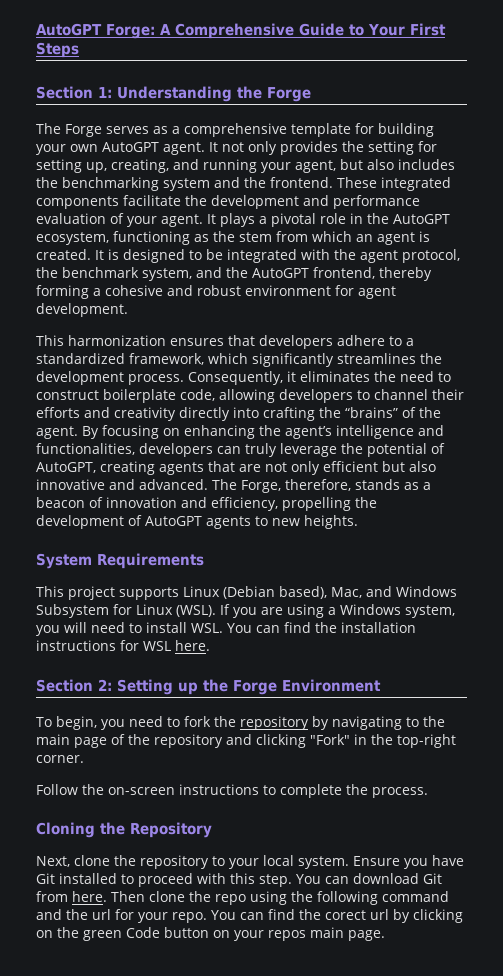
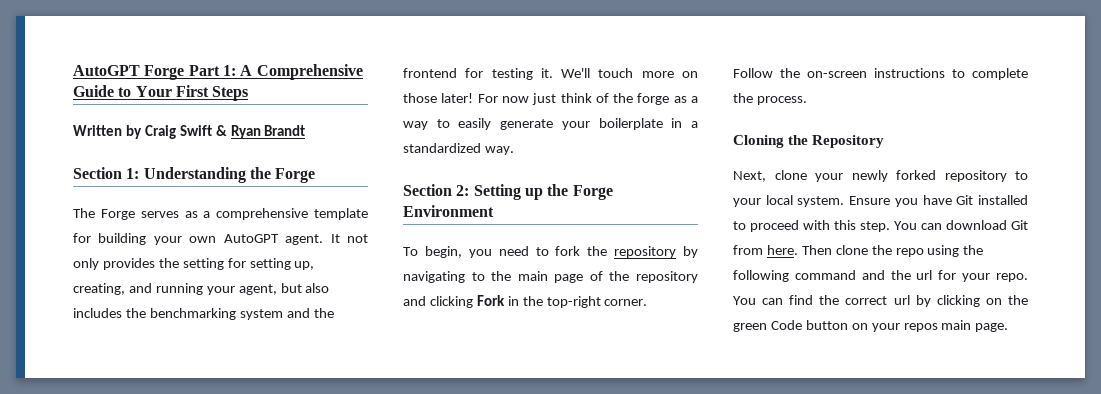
- AutoGPT Forge: A Comprehensive Guide to Your First Steps
+ AutoGPT Forge Part 1: A Comprehensive Guide to Your First Steps
+ Written by Craig Swift & Ryan Brandt
- It not only provides the setting for setting up, creating, and running your agent, but also includes the benchmarking system and the frontend. These integrated components facilitate the development and performance evaluation of your agent. It plays a pivotal role in the AutoGPT ecosystem, functioning as the stem from which an agent is created. It is designed to be integrated with the agent protocol, the benchmark system, and the AutoGPT frontend, thereby forming a cohesive and robust environment for agent development.
- This harmonization ensures that developers adhere to a standardized framework, which significantly streamlines the development process. Consequently, it eliminates the need to construct boilerplate code, allowing developers to channel their efforts and creativity directly into crafting the “brains” of the agent. By focusing on enhancing the agent’s intelligence and functionalities, developers can truly leverage the potential of AutoGPT, creating agents that are not only efficient but also innovative and advanced. The Forge, therefore, stands as a beacon of innovation and efficiency, propelling the development of AutoGPT agents to new heights.
- System Requirements
- This project supports Linux (Debian based), Mac, and Windows Subsystem for Linux (WSL). If you are using a Windows system, you will need to install WSL. You can find the installation instructions for WSL here.
+ It not only provides the setting for setting up, creating, and running your agent, but also includes the benchmarking system and the frontend for testing it. We'll touch more on those later! For now just think of the forge as a way to easily generate your boilerplate in a standardized way.
- To begin, you need to fork the repository by navigating to the main page of the repository and clicking "Fork" in the top-right corner.
+ To begin, you need to fork the repository by navigating to the main page of the repository and clicking Fork in the top-right corner.
- Next, clone the repository to your local system.
+ Next, clone your newly forked repository to your local system.
- You can find the corect url by clicking on the green Code button on your repos main page.
+ You can find the correct url by clicking on the green Code button on your repos main page.

